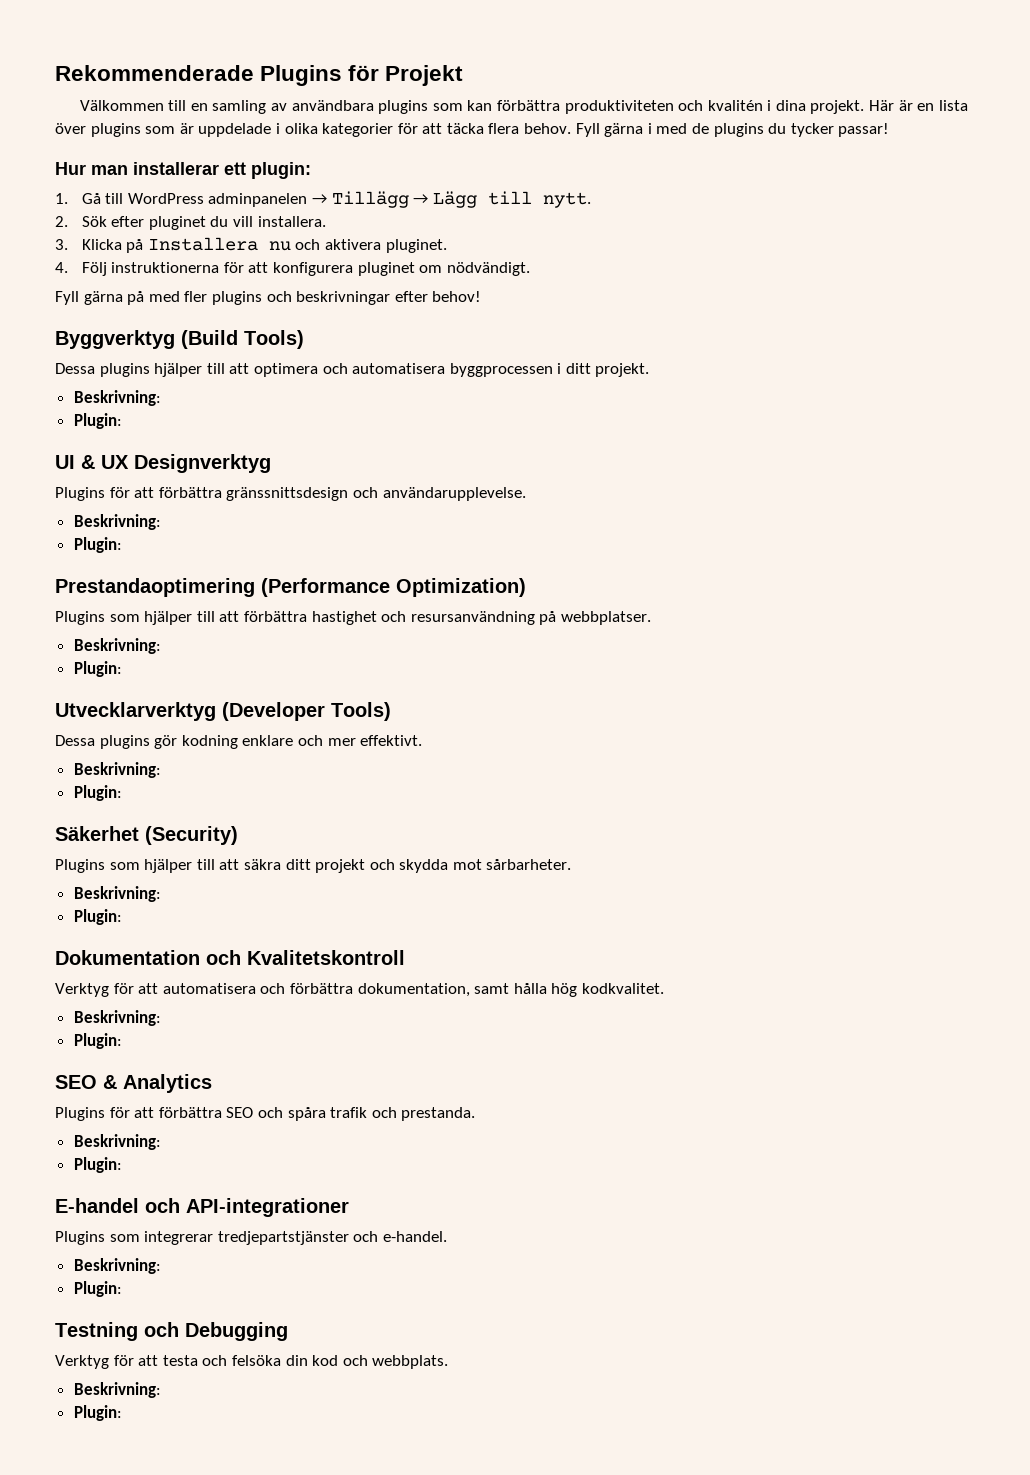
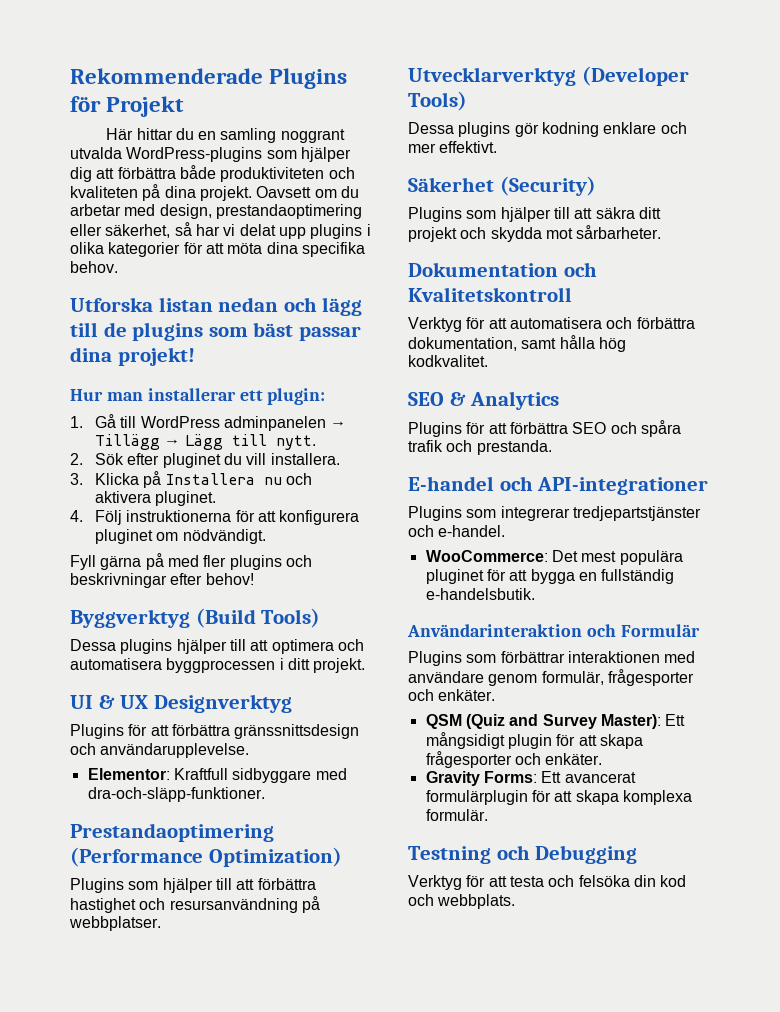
- Välkommen till en samling av användbara plugins som kan förbättra produktiviteten och kvalitén i dina projekt. Här är en lista över plugins som är uppdelade i olika kategorier för att täcka flera behov. Fyll gärna i med de plugins du tycker passar!
+ Här hittar du en samling noggrant utvalda WordPress-plugins som hjälper dig att förbättra både produktiviteten och kvaliteten på dina projekt. Oavsett om du arbetar med design, prestandaoptimering eller säkerhet, så har vi delat upp plugins i olika kategorier för att möta dina specifika behov.
+ Utforska listan nedan och lägg till de plugins som bäst passar dina projekt!
  Dessa plugins hjälper till att optimera och automatisera byggprocessen i ditt projekt.
- Beskrivning:
- Plugin:
  Plugins för att förbättra gränssnittsdesign och användarupplevelse.
- Beskrivning:
- Plugin:
+ Elementor: Kraftfull sidbyggare med dra-och-släpp-funktioner.
  Plugins som hjälper till att förbättra hastighet och resursanvändning på webbplatser.
- Beskrivning:
- Plugin:
  Dessa plugins gör kodning enklare och mer effektivt.
- Beskrivning:
- Plugin:
  Plugins som hjälper till att säkra ditt projekt och skydda mot sårbarheter.
- Beskrivning:
- Plugin:
  Verktyg för att automatisera och förbättra dokumentation, samt hålla hög kodkvalitet.
- Beskrivning:
- Plugin:
  Plugins för att förbättra SEO och spåra trafik och prestanda.
- Beskrivning:
- Plugin:
  Plugins som integrerar tredjepartstjänster och e-handel.
- Beskrivning:
- Plugin:
+ WooCommerce: Det mest populära pluginet för att bygga en fullständig e-handelsbutik.
+ Användarinteraktion och Formulär
+ Plugins som förbättrar interaktionen med användare genom formulär, frågesporter och enkäter.
+ QSM (Quiz and Survey Master): Ett mångsidigt plugin för att skapa frågesporter och enkäter.
+ Gravity Forms: Ett avancerat formulärplugin för att skapa komplexa formulär.
  Verktyg för att testa och felsöka din kod och webbplats.
- Beskrivning:
- Plugin:

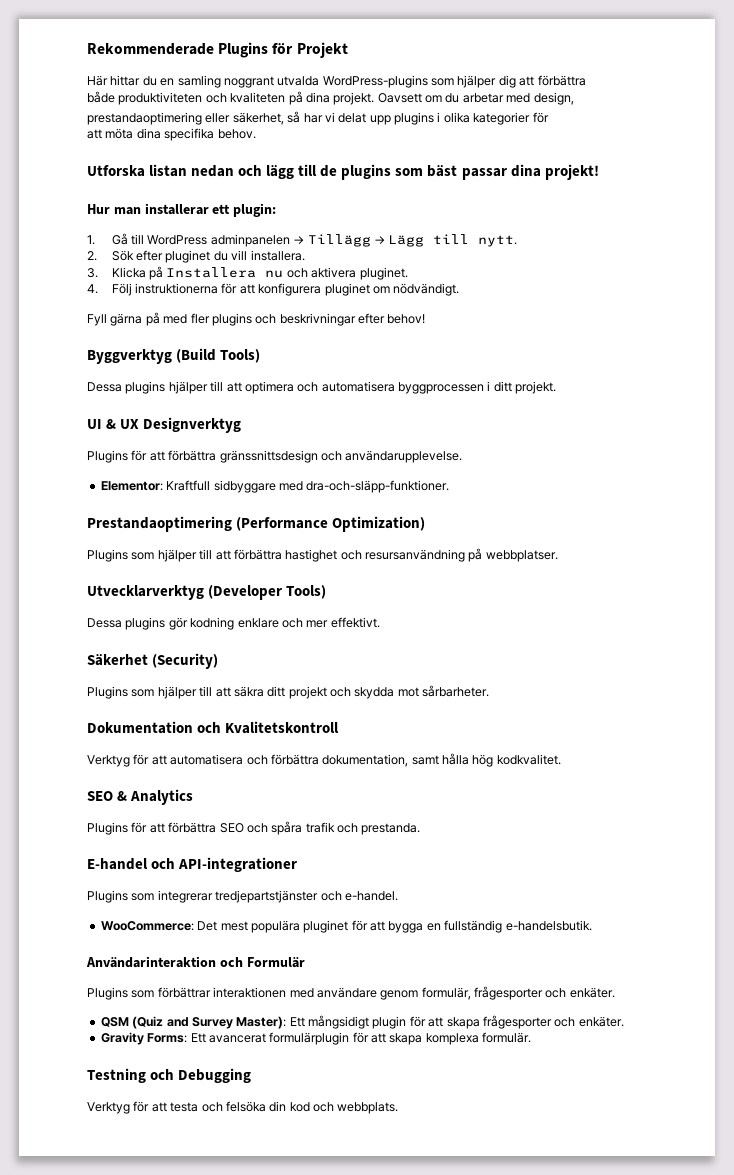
- Här hittar du en samling noggrant utvalda WordPress-plugins som hjälper dig att förbättra både produktiviteten och kvaliteten på dina projekt.
+ Här hittar du en samling noggrant utvalda WordPress-plugins som hjälper dig att förbättra
+ både produktiviteten och kvaliteten på dina projekt.
- Oavsett om du arbetar med design, prestandaoptimering eller säkerhet, så har vi delat upp plugins i olika kategorier för att möta dina specifika behov.
+ Oavsett om du arbetar med design,
+ prestandaoptimering eller säkerhet, så har vi delat upp plugins i olika kategorier för
+ att möta dina specifika behov.

